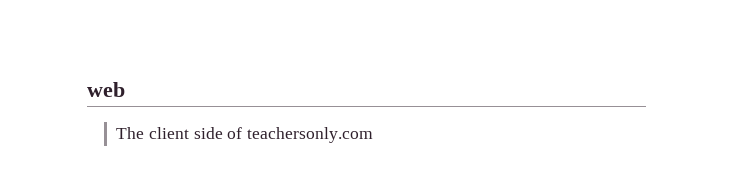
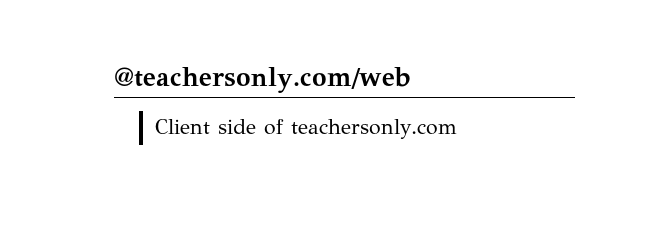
- web
- The client side of teachersonly.com
+ @teachersonly.com/web
+ Client side of teachersonly.com

